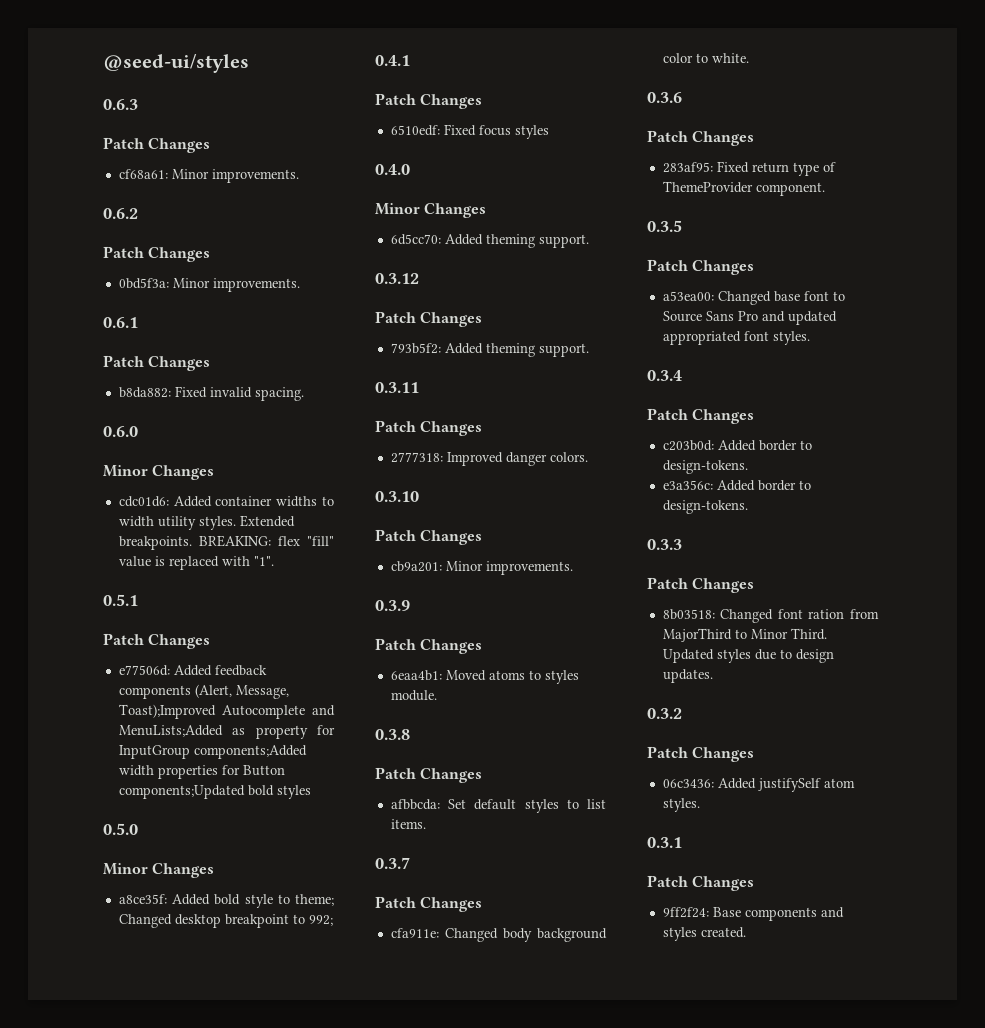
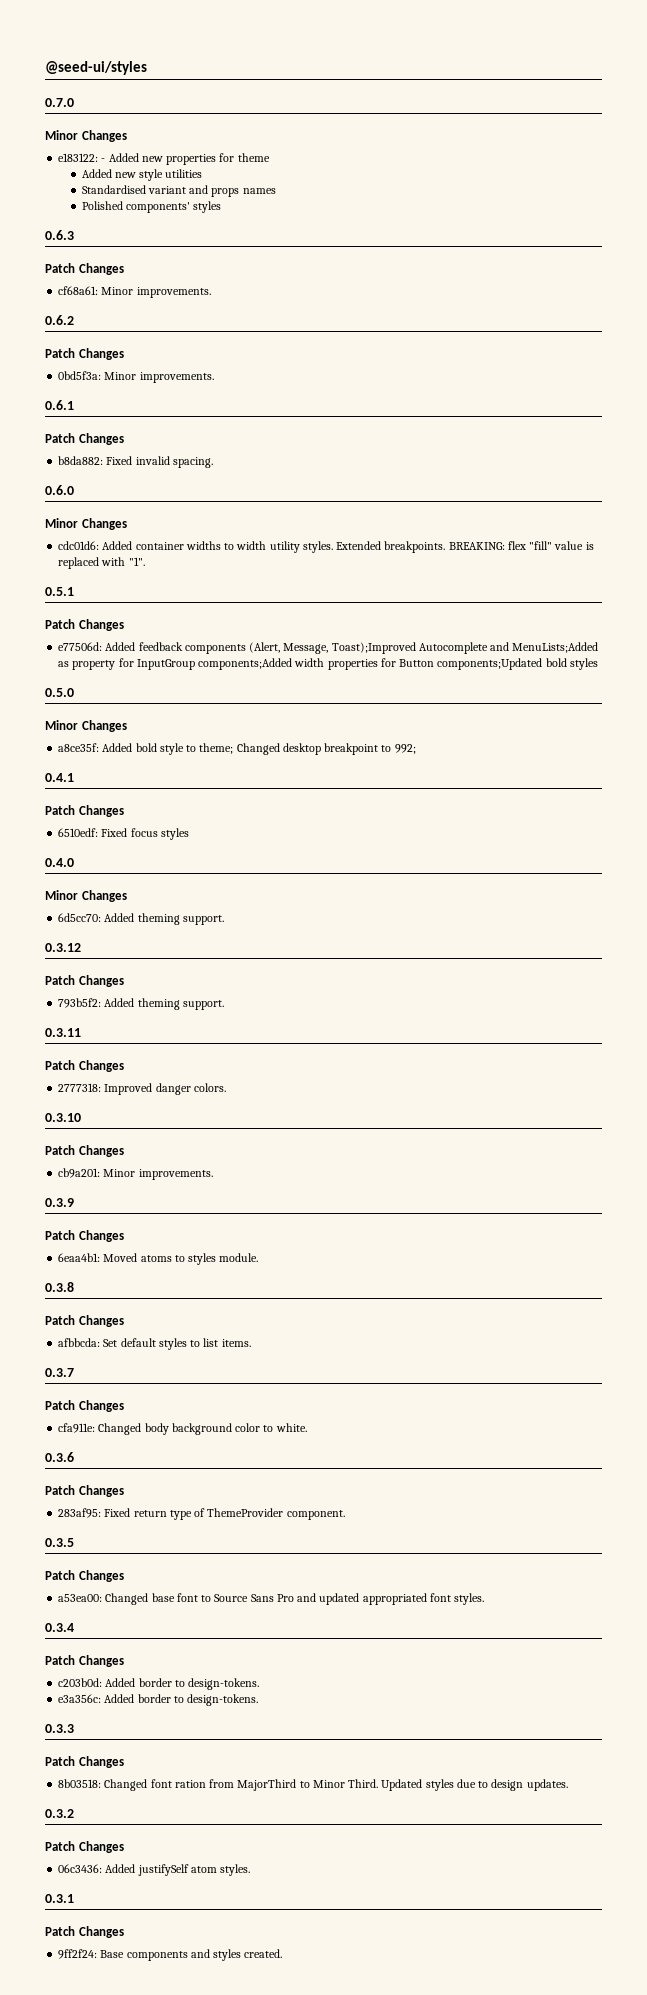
+ 0.7.0
+ Minor Changes
+ e183122: - Added new properties for theme
+ Added new style utilities
+ Standardised variant and props names
+ Polished components' styles

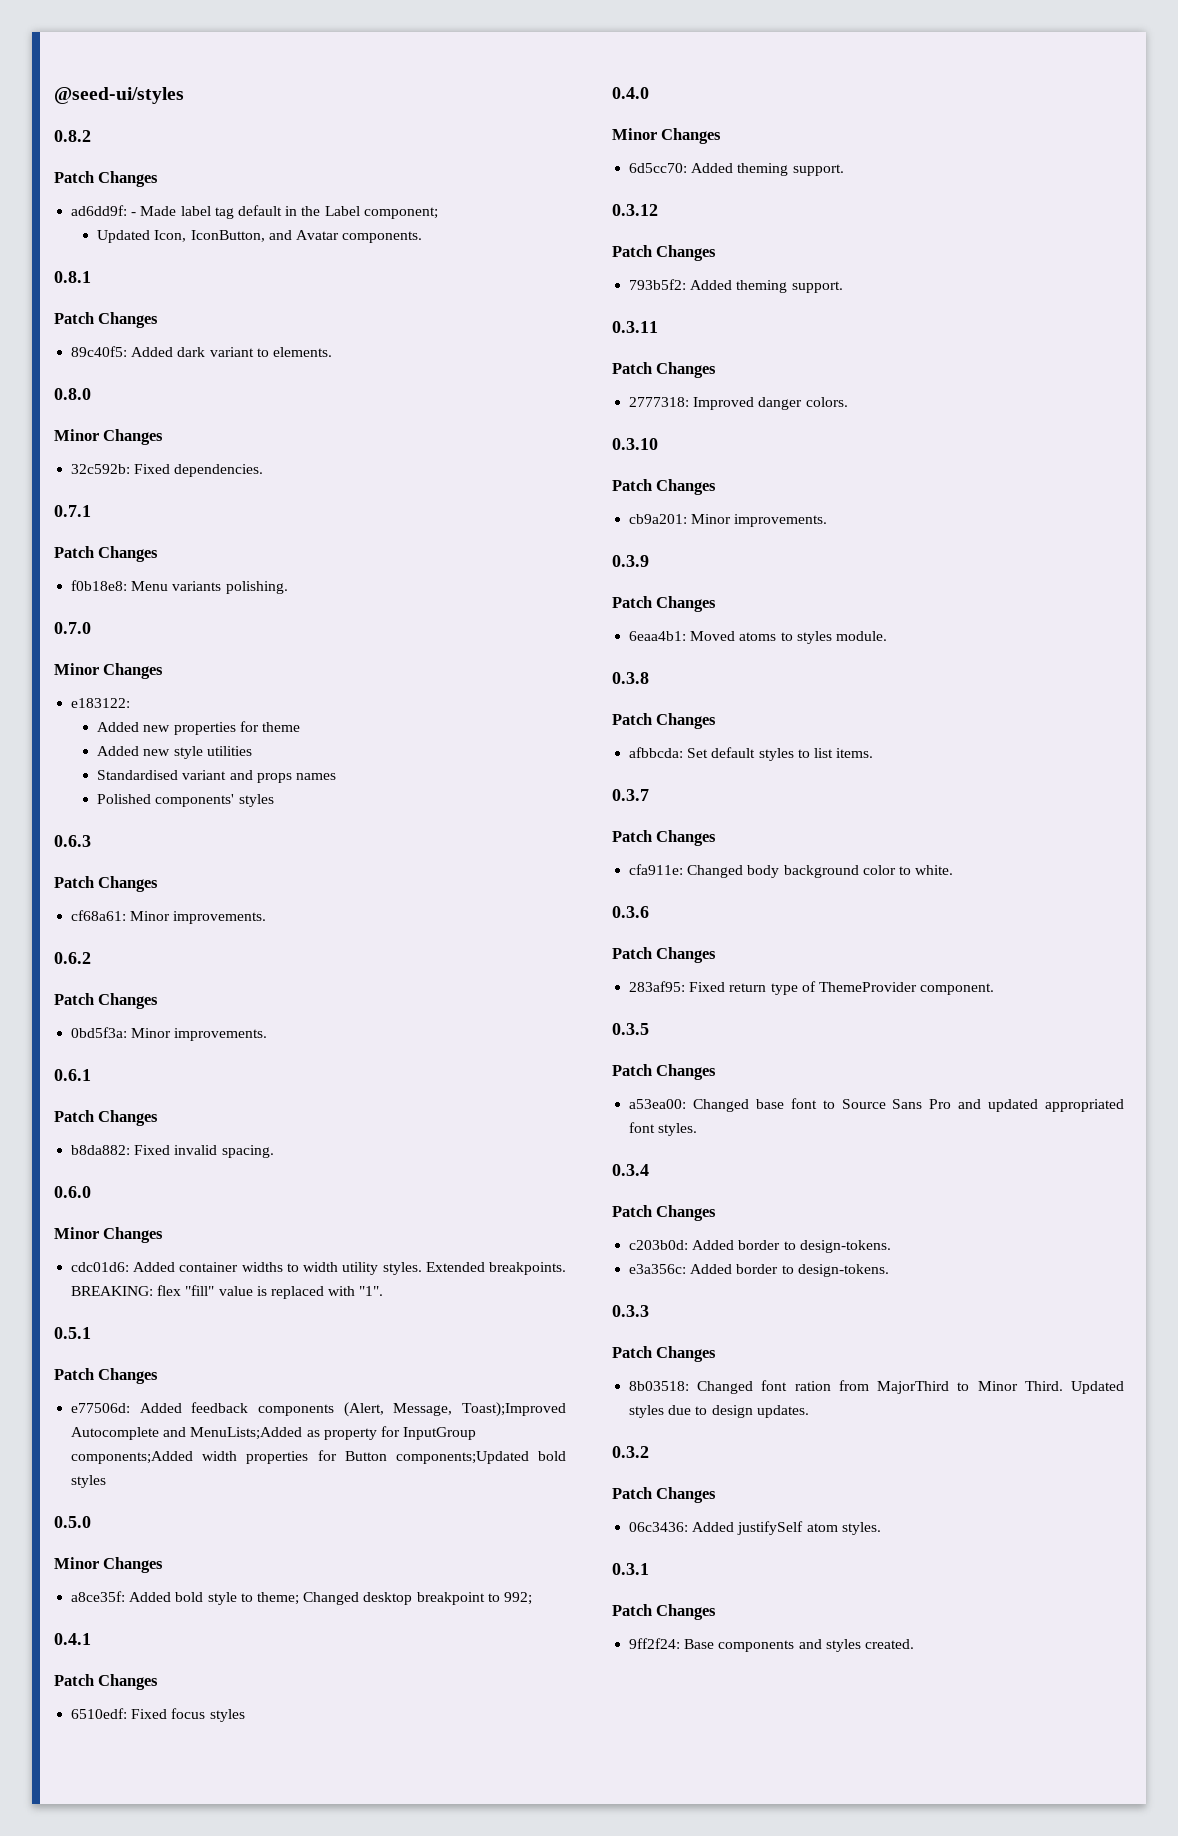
+ 0.8.2
+ Patch Changes
+ ad6dd9f: - Made label tag default in the Label component;
+ Updated Icon, IconButton, and Avatar components.
+ 0.8.1
+ Patch Changes
+ 89c40f5: Added dark variant to elements.
+ 0.8.0
+ Minor Changes
+ 32c592b: Fixed dependencies.
+ 0.7.1
+ Patch Changes
+ f0b18e8: Menu variants polishing.
- e183122: - Added new properties for theme
+ e183122:
+ Added new properties for theme

